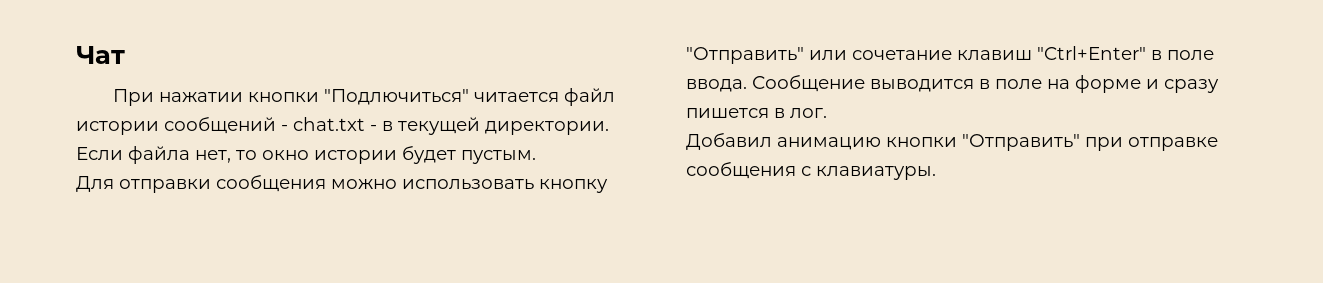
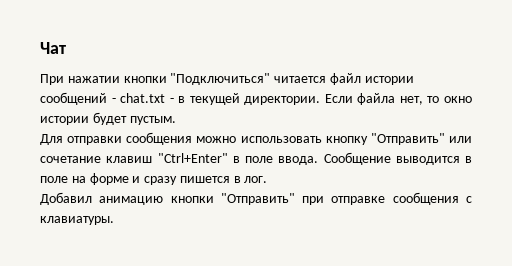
- При нажатии кнопки "Подлючиться" читается файл истории сообщений - chat.txt - в текущей директории.
+ При нажатии кнопки "Подключиться" читается файл истории сообщений - chat.txt - в текущей директории.

